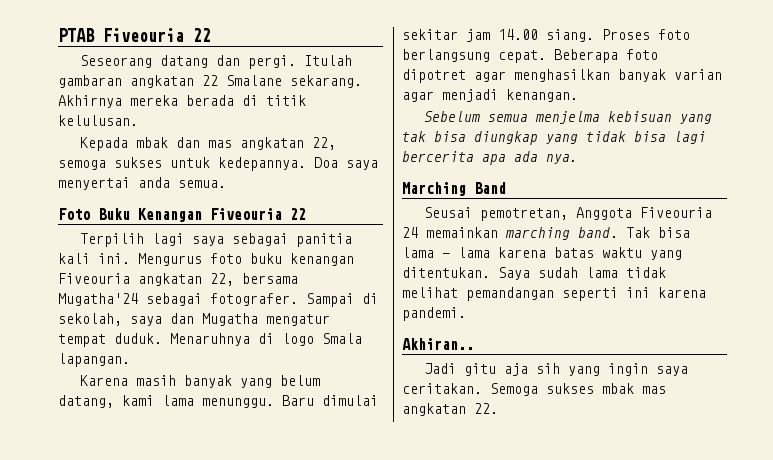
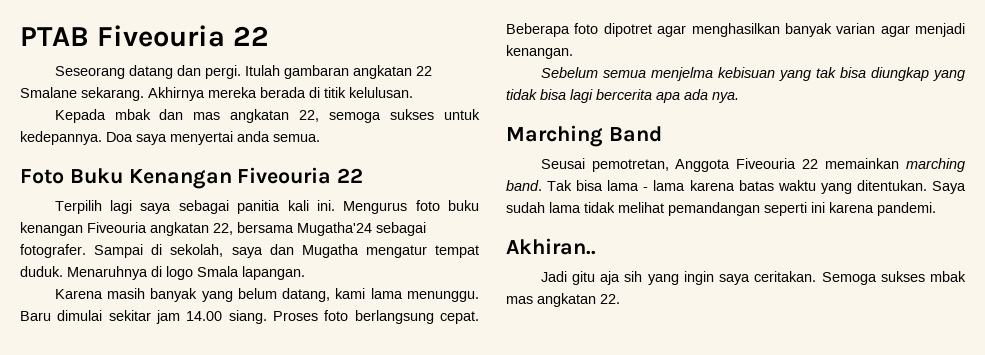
- Seusai pemotretan, Anggota Fiveouria 24 memainkan marching band.
+ Seusai pemotretan, Anggota Fiveouria 22 memainkan marching band.

